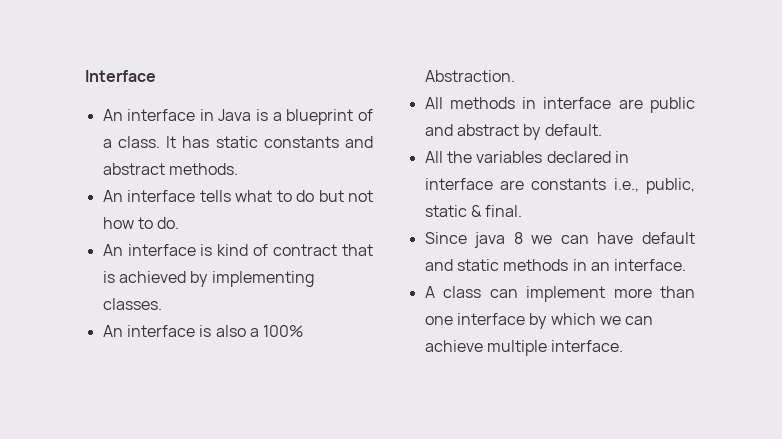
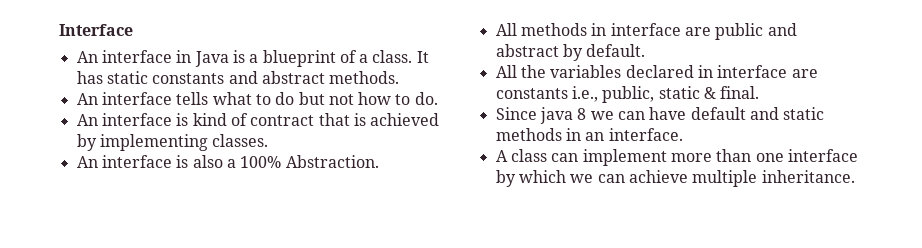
- A class can implement more than one interface by which we can achieve multiple interface.
+ A class can implement more than one interface by which we can achieve multiple inheritance.

